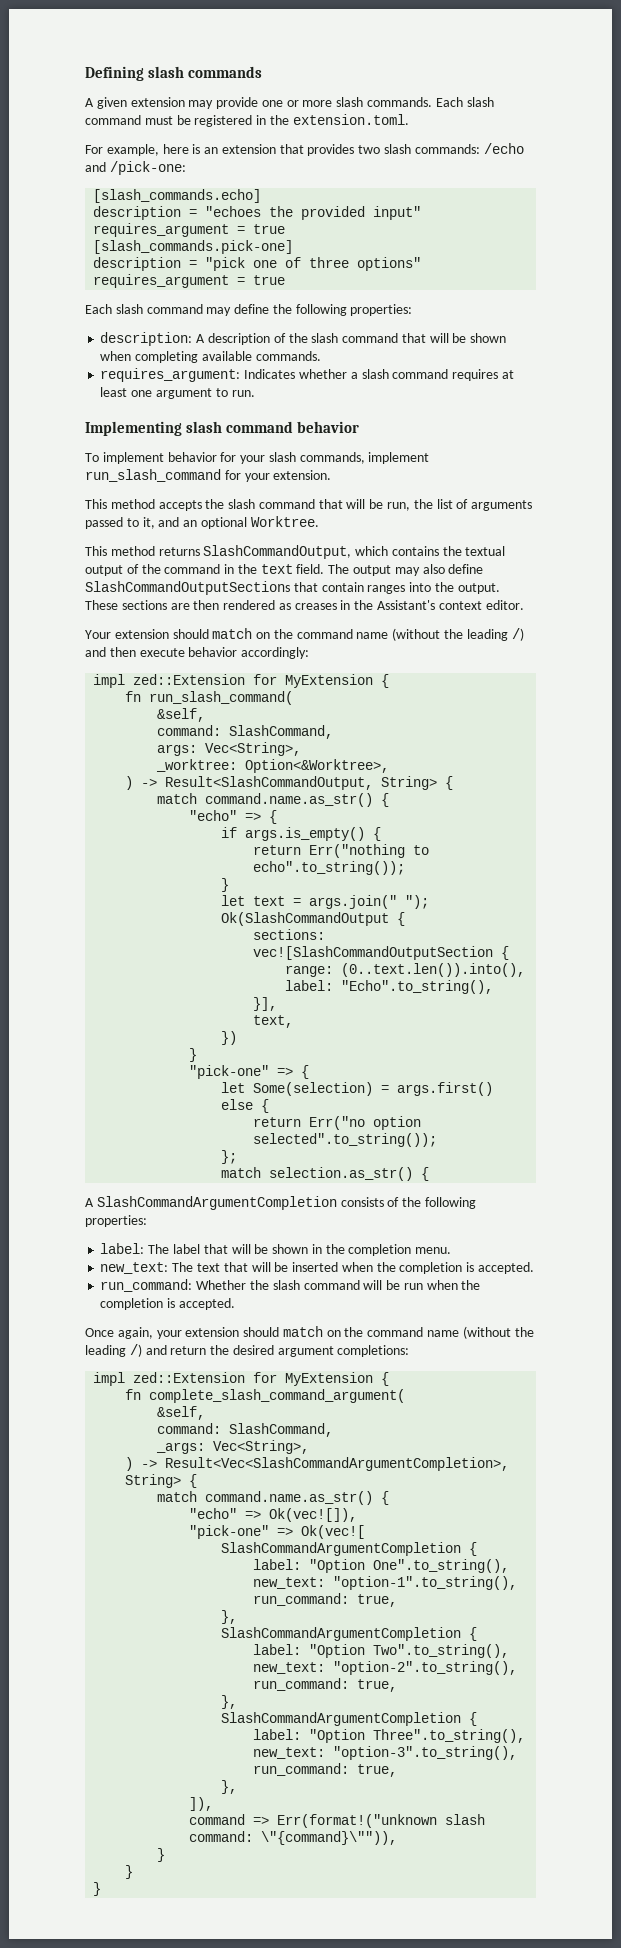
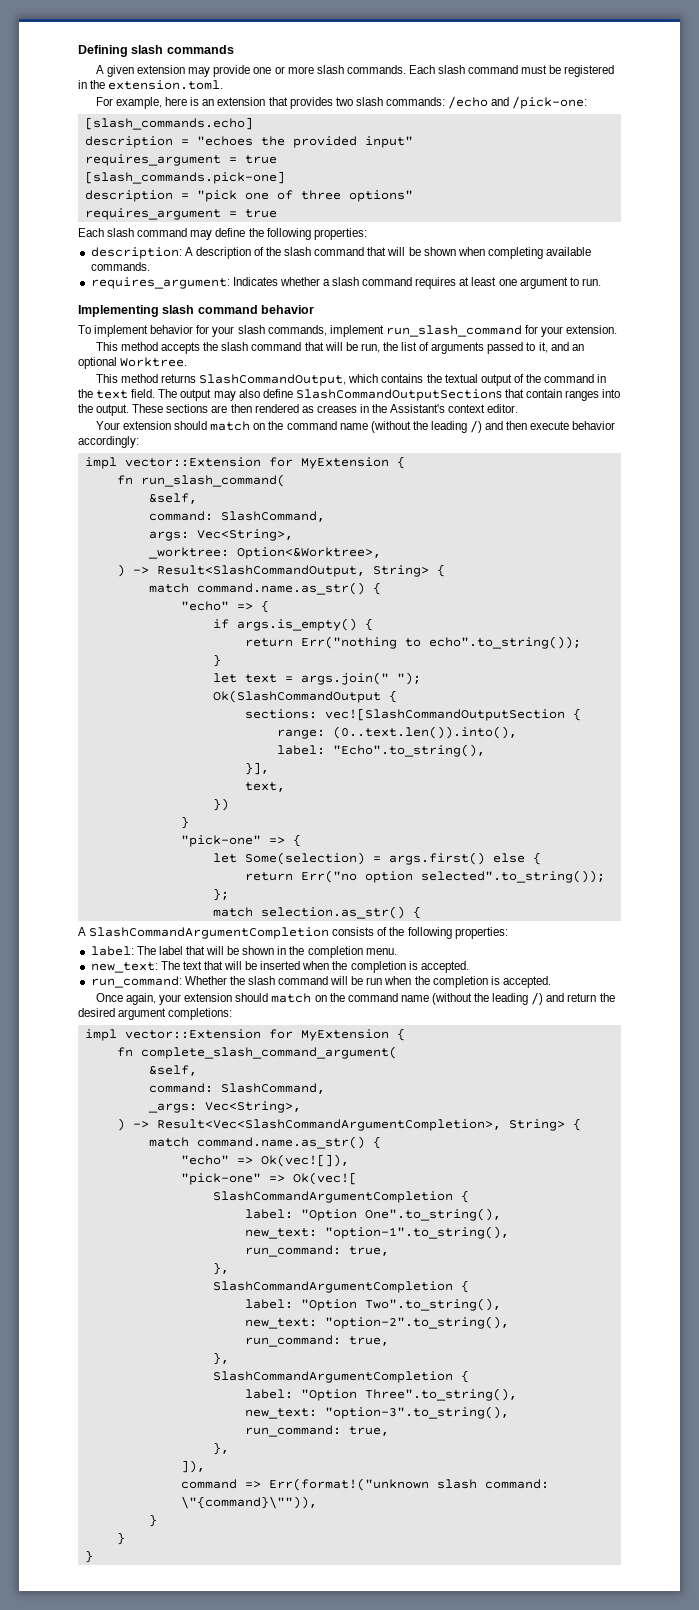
  Your extension should match on the command name (without the leading /) and then execute behavior accordingly:
- impl zed::Extension for MyExtension {
+ impl vector::Extension for MyExtension {
  Once again, your extension should match on the command name (without the leading /) and return the desired argument completions:
- impl zed::Extension for MyExtension {
+ impl vector::Extension for MyExtension {

